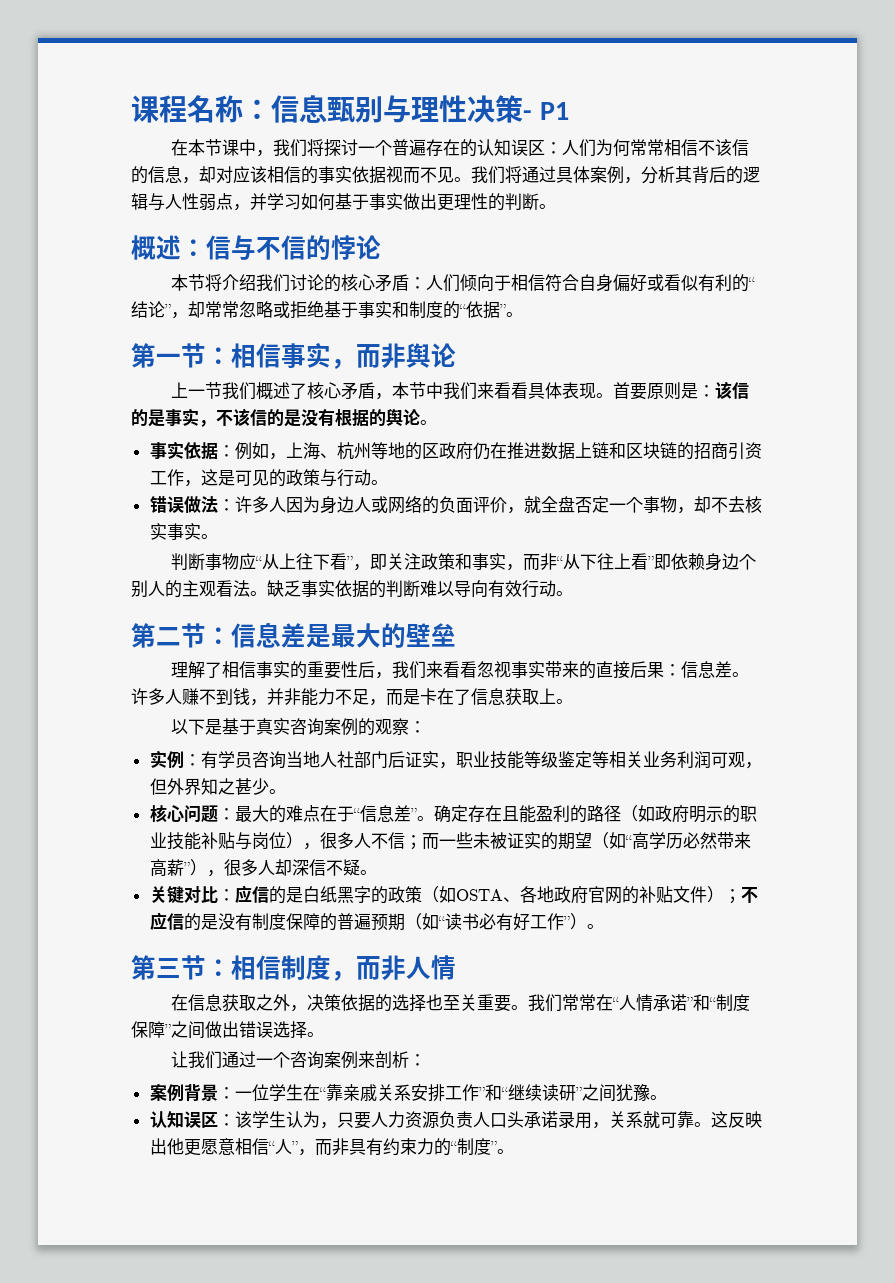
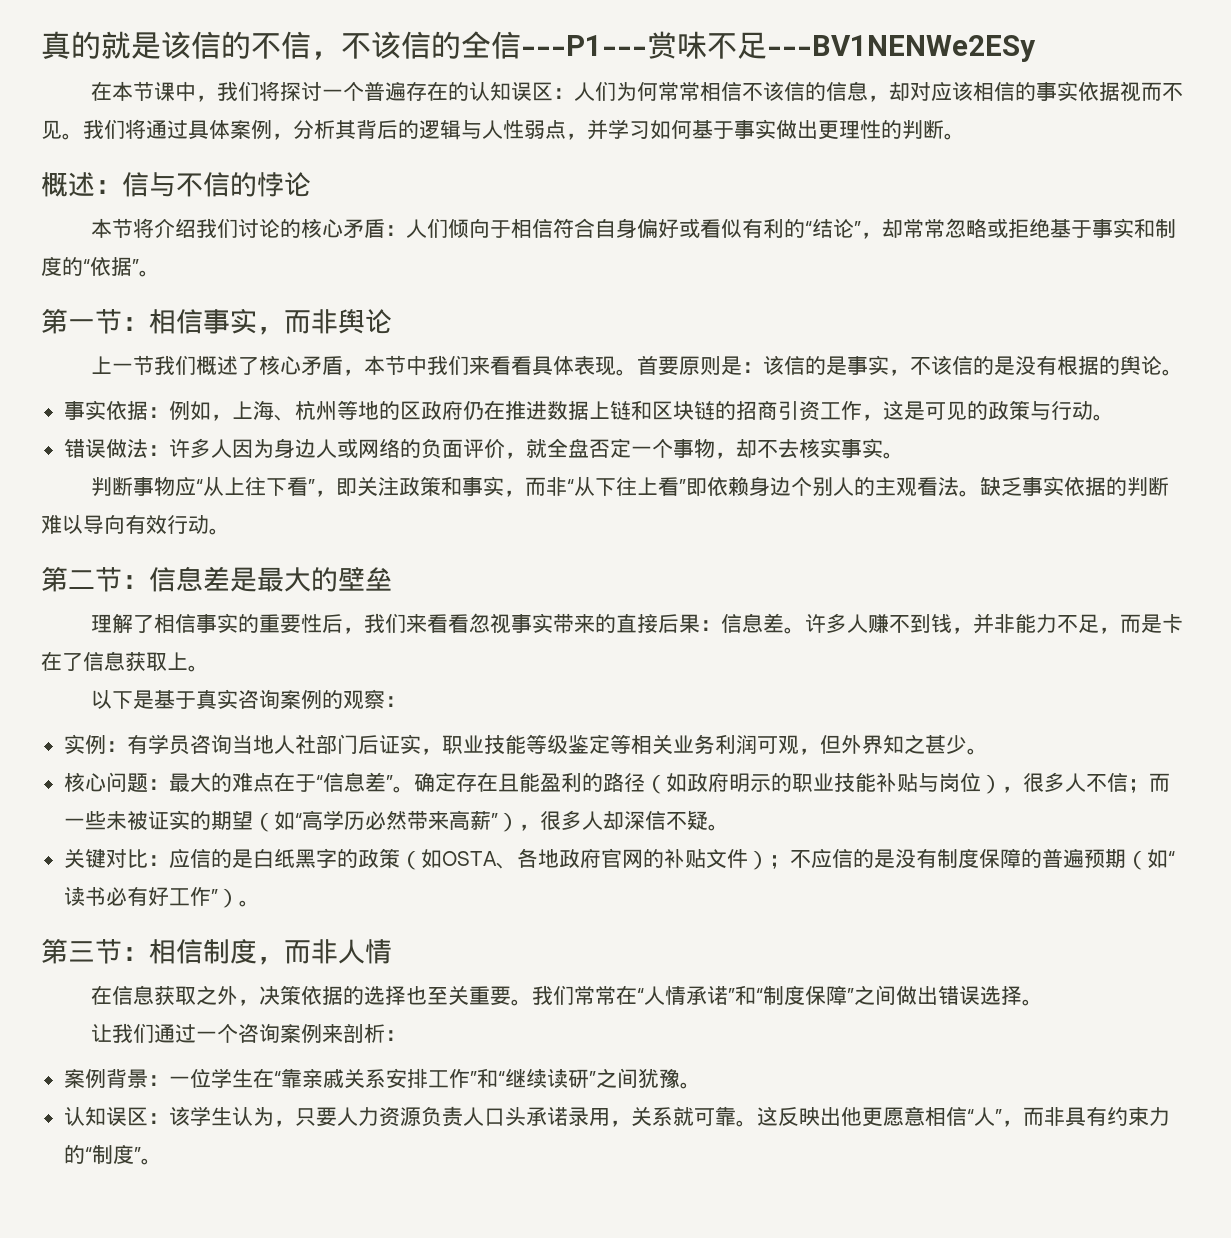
- 课程名称：信息甄别与理性决策- P1
+ 真的就是该信的不信，不该信的全信---P1---赏味不足---BV1NENWe2ESy

